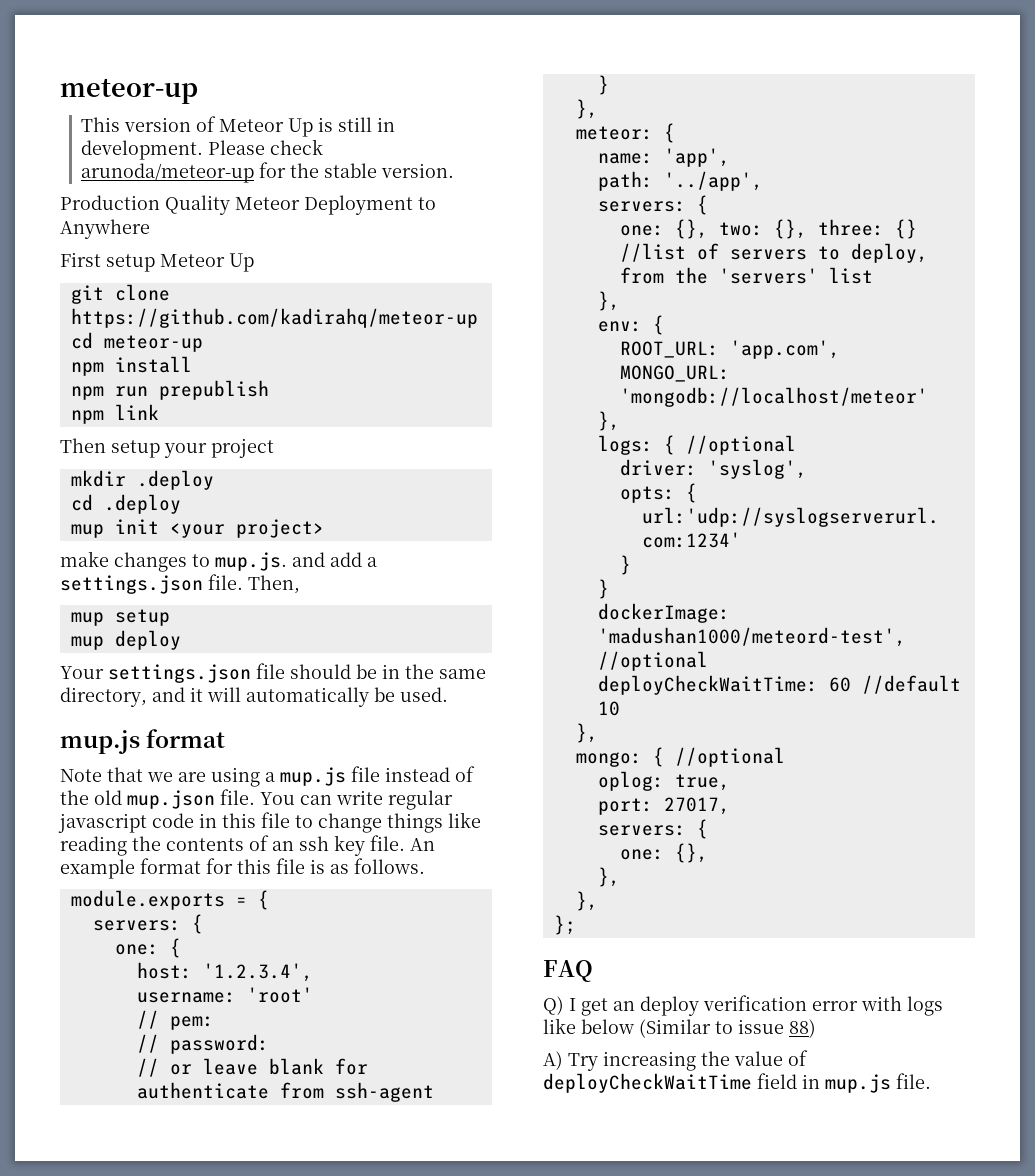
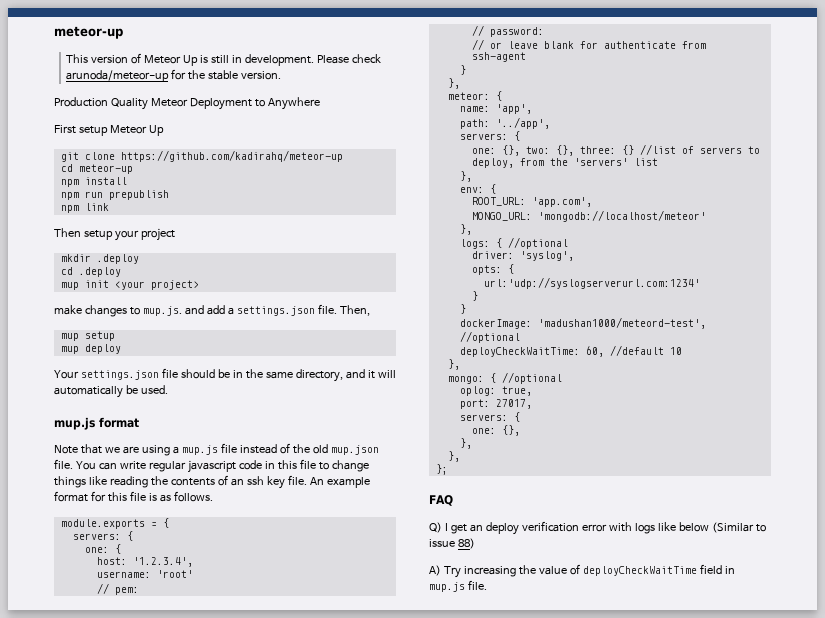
- deployCheckWaitTime: 60 //default 10
+ deployCheckWaitTime: 60, //default 10

